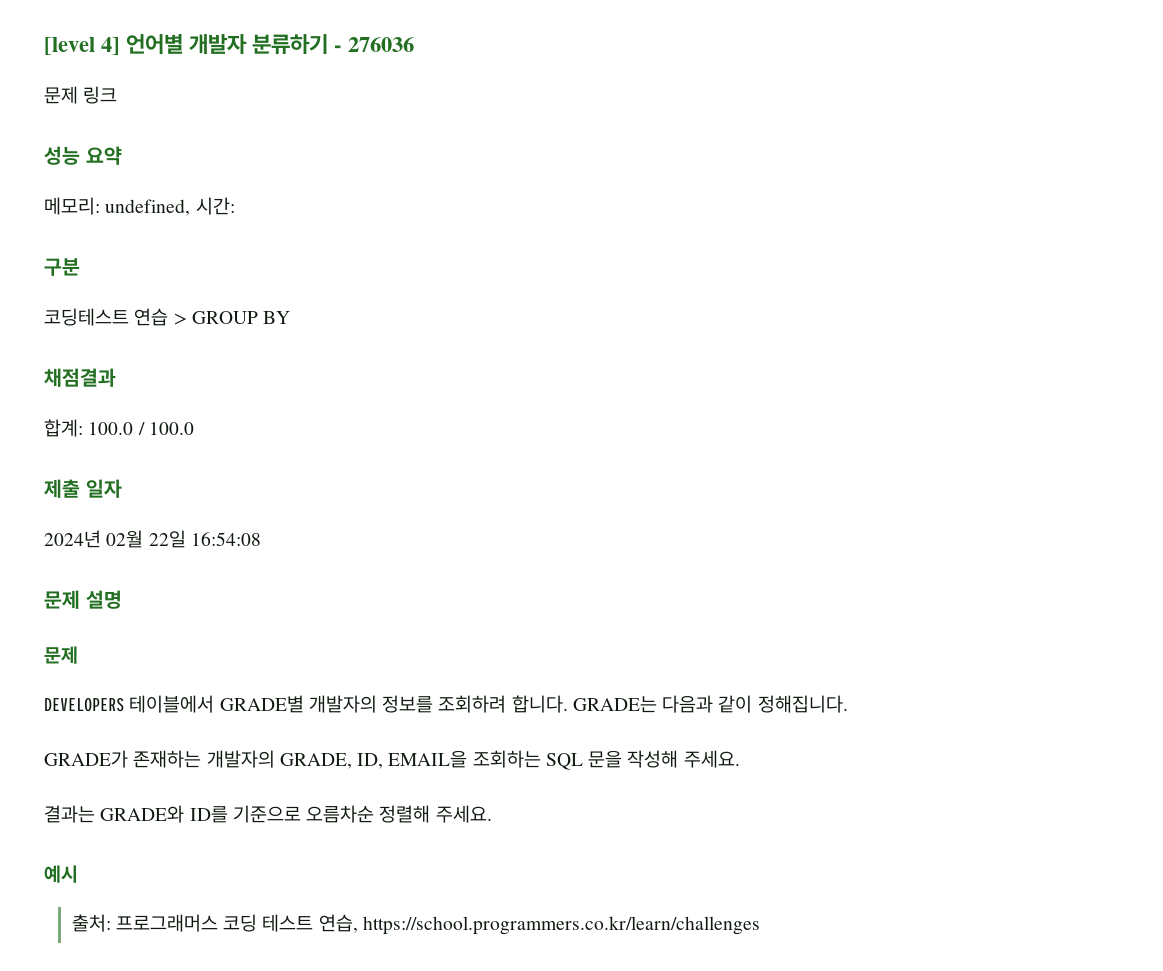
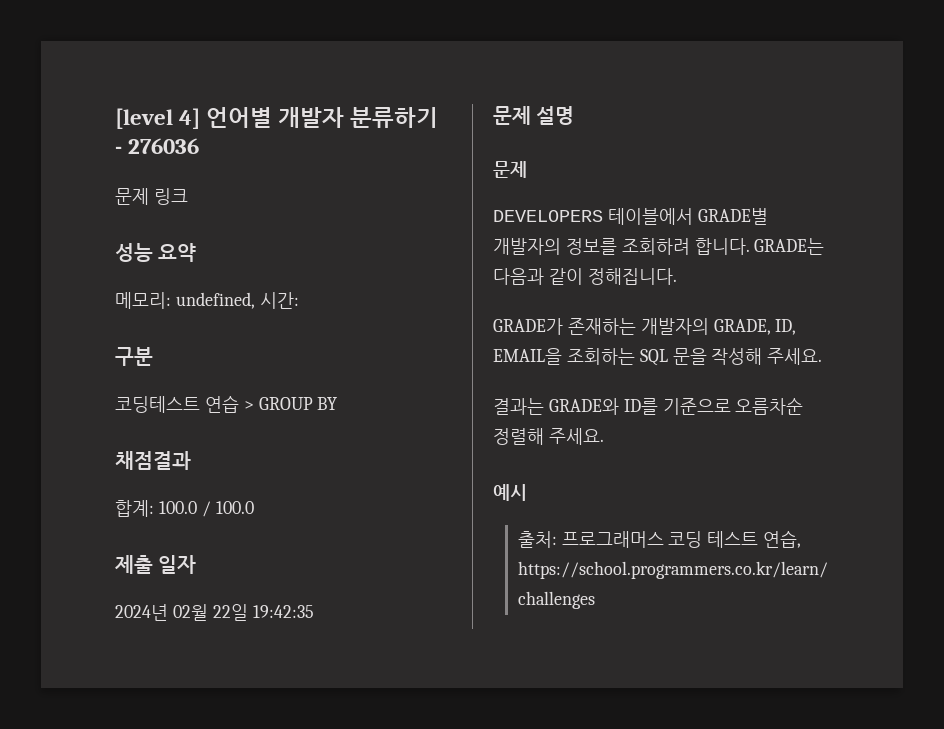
- 2024년 02월 22일 16:54:08
+ 2024년 02월 22일 19:42:35

